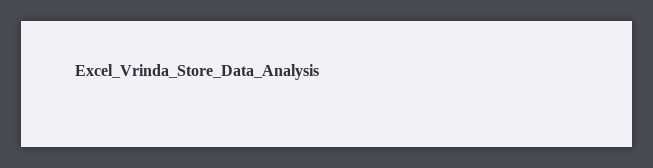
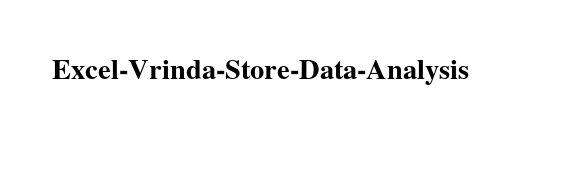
- Excel_Vrinda_Store_Data_Analysis
+ Excel-Vrinda-Store-Data-Analysis

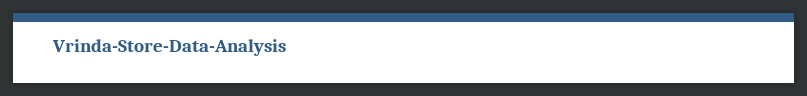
- Excel-Vrinda-Store-Data-Analysis
+ Vrinda-Store-Data-Analysis

